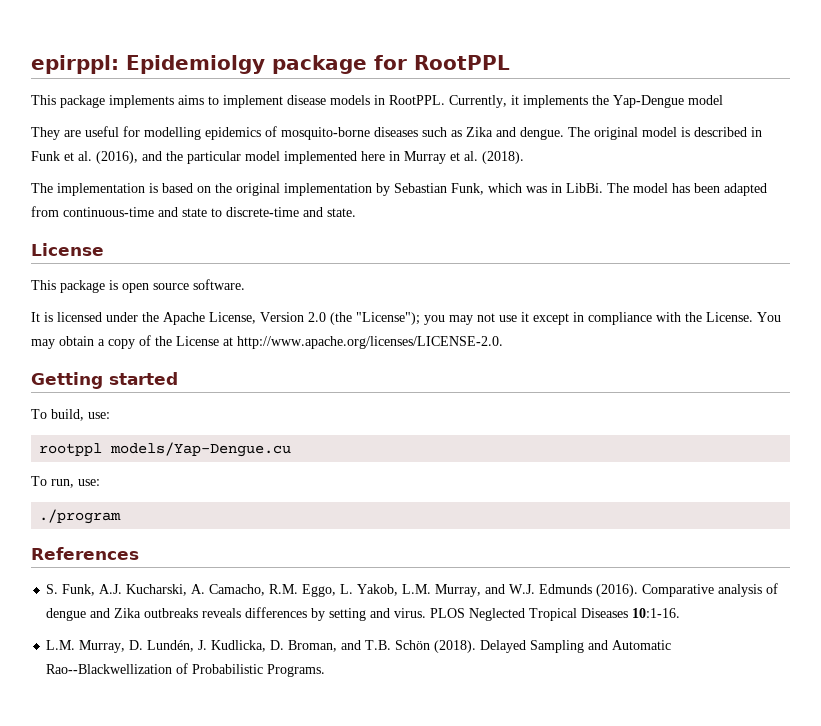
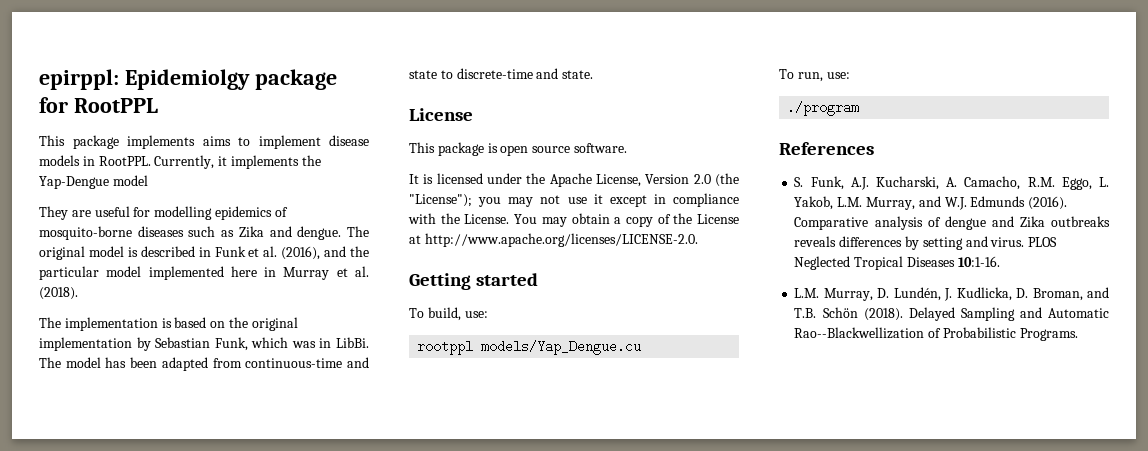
- rootppl models/Yap-Dengue.cu
+ rootppl models/Yap_Dengue.cu

